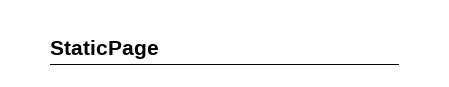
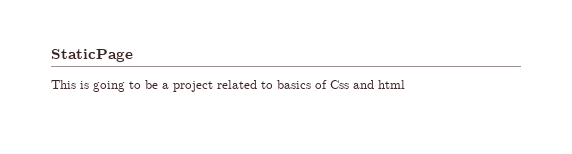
+ This is going to be a project related to basics of Css and html

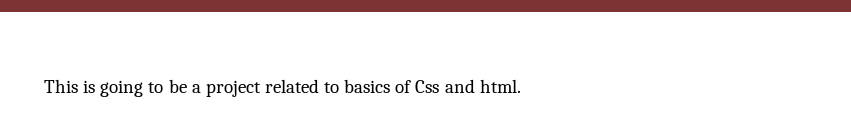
- StaticPage
- This is going to be a project related to basics of Css and html
+ This is going to be a project related to basics of Css and html.

